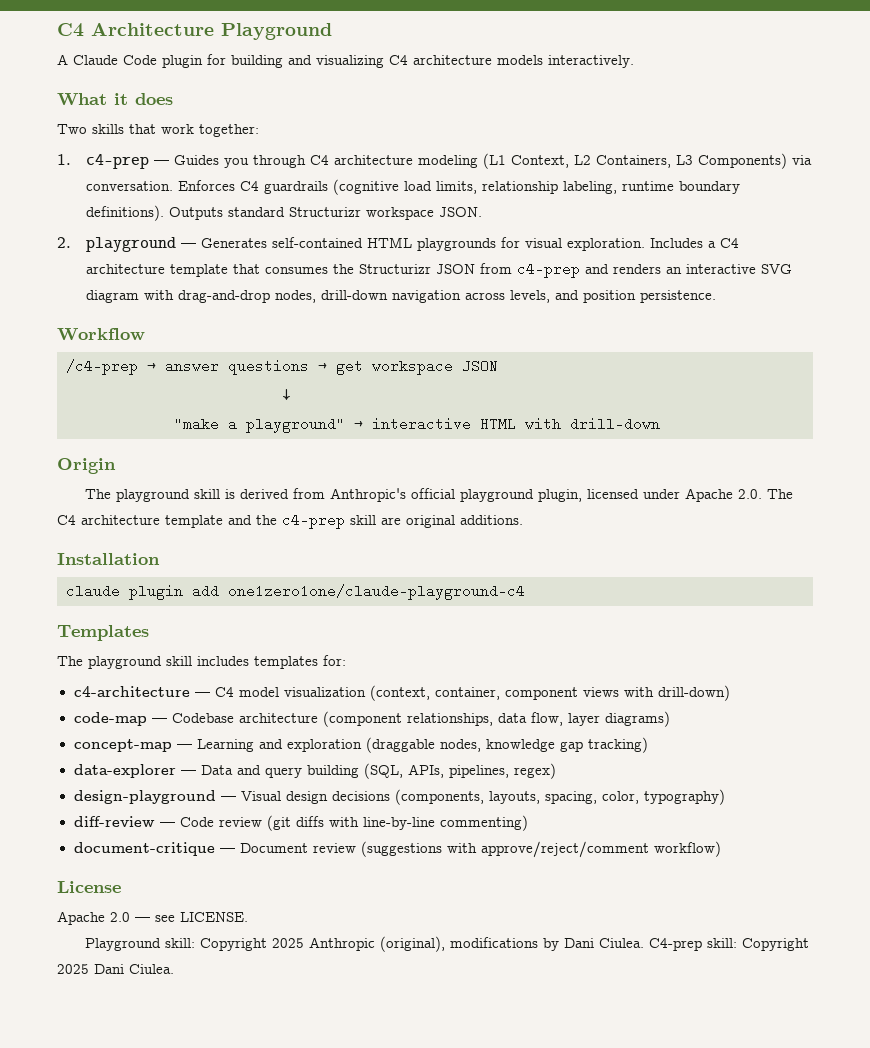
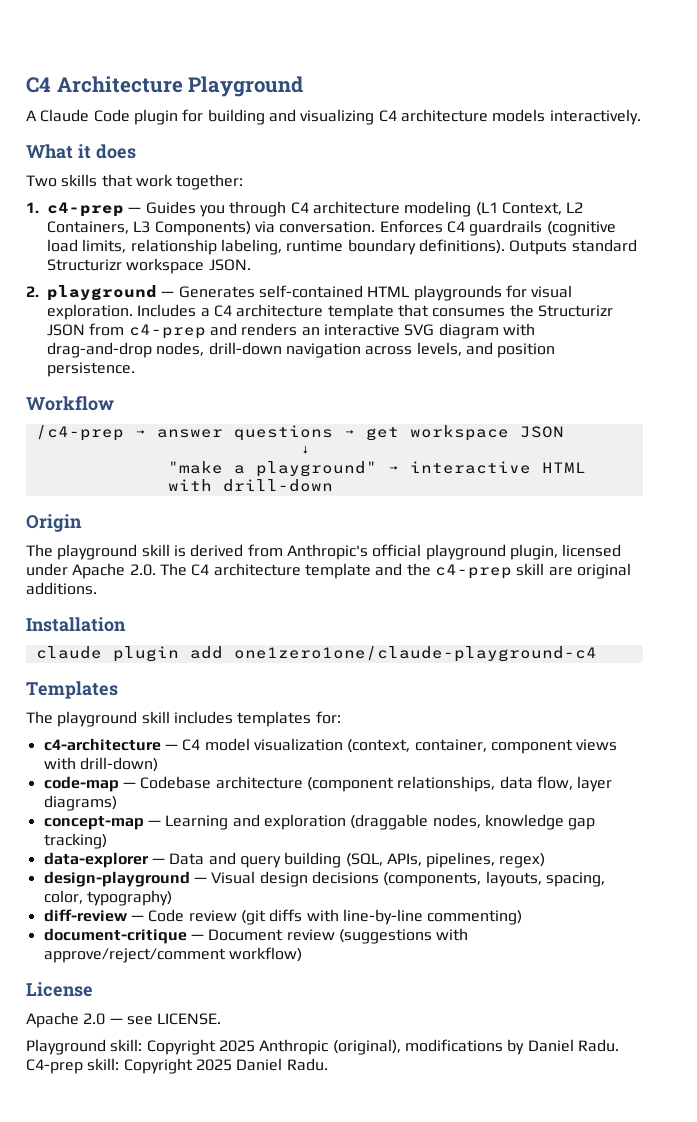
- Playground skill: Copyright 2025 Anthropic (original), modifications by Dani Ciulea.
+ Playground skill: Copyright 2025 Anthropic (original), modifications by Daniel Radu.
- C4-prep skill: Copyright 2025 Dani Ciulea.
+ C4-prep skill: Copyright 2025 Daniel Radu.

